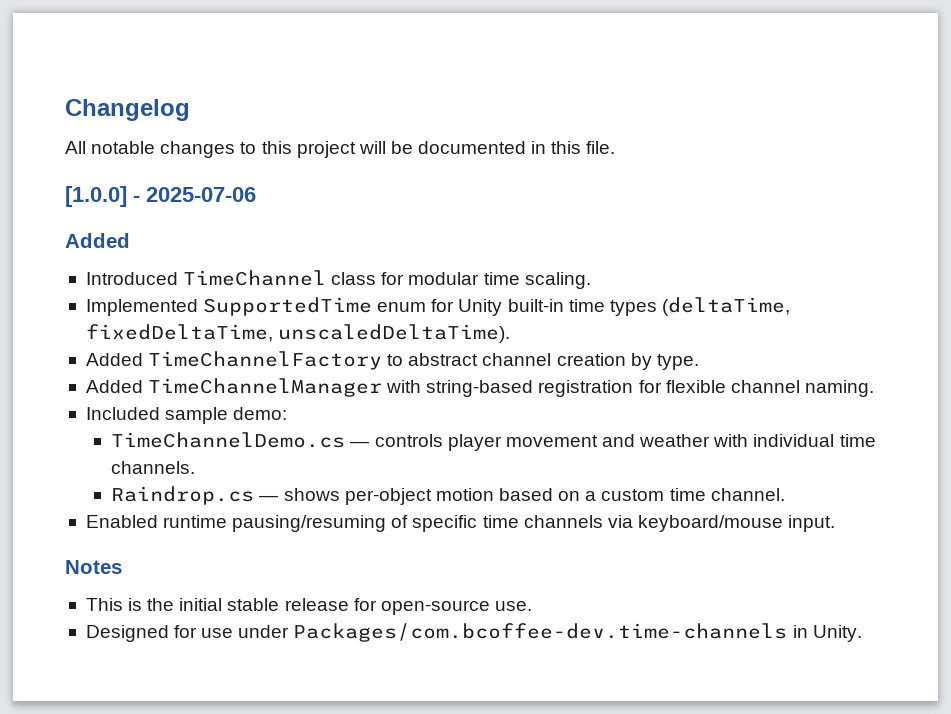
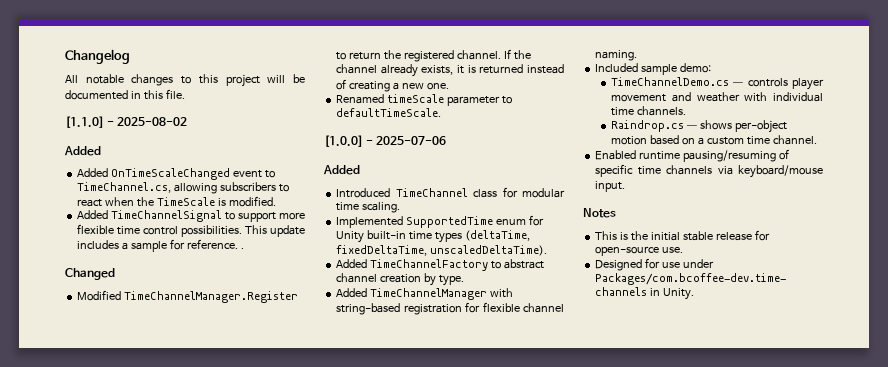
+ [1.1.0] - 2025-08-02
+ Added
+ Added OnTimeScaleChanged event to TimeChannel.cs, allowing subscribers to react when the TimeScale is modified.
+ Added TimeChannelSignal to support more flexible time control possibilities. This update includes a sample for reference. .
+ Changed
+ Modified TimeChannelManager.Register to return the registered channel. If the channel already exists, it is returned instead of creating a new one.
+ Renamed timeScale parameter to defaultTimeScale.

